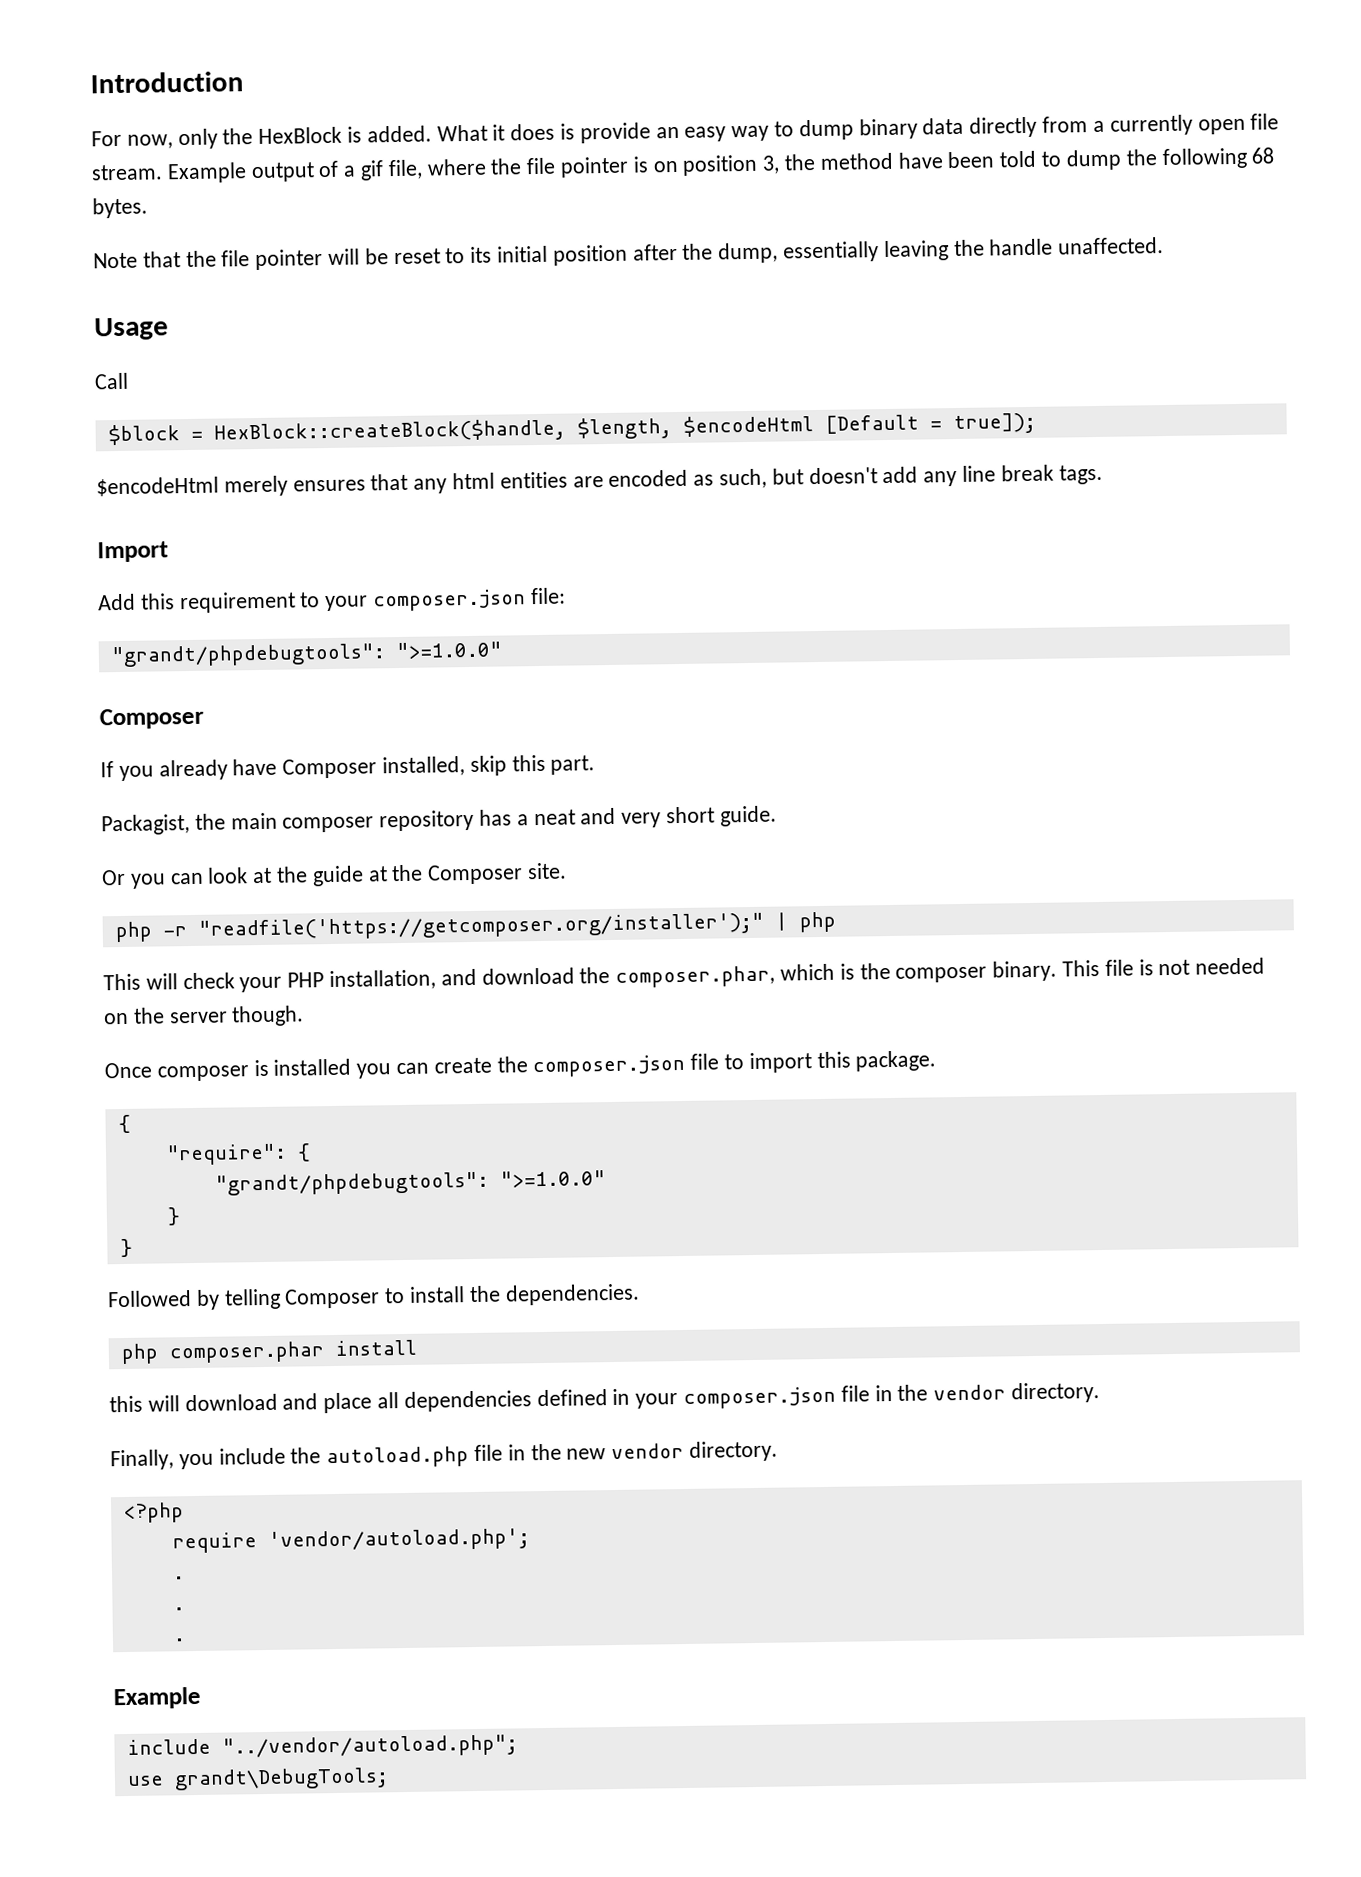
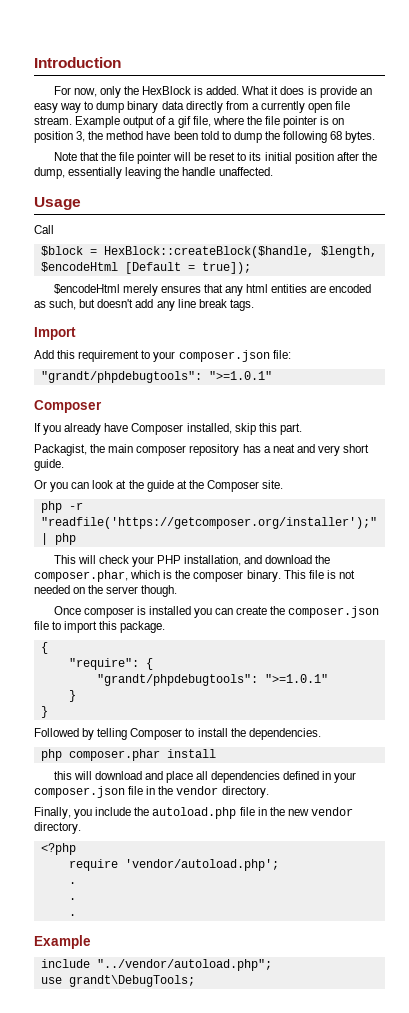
  Add this requirement to your composer.json file:
- "grandt/phpdebugtools": ">=1.0.0"
+ "grandt/phpdebugtools": ">=1.0.1"
  "require": {
- "grandt/phpdebugtools": ">=1.0.0"
+ "grandt/phpdebugtools": ">=1.0.1"

